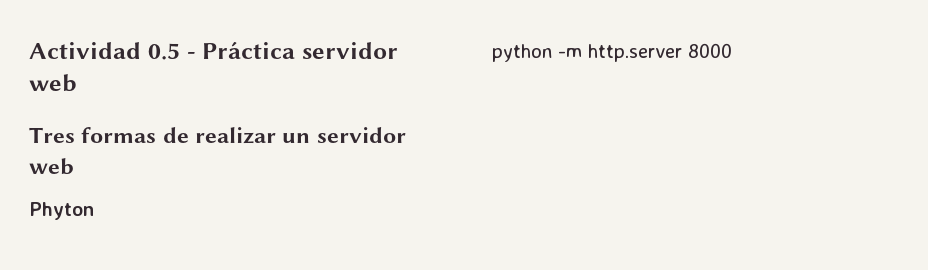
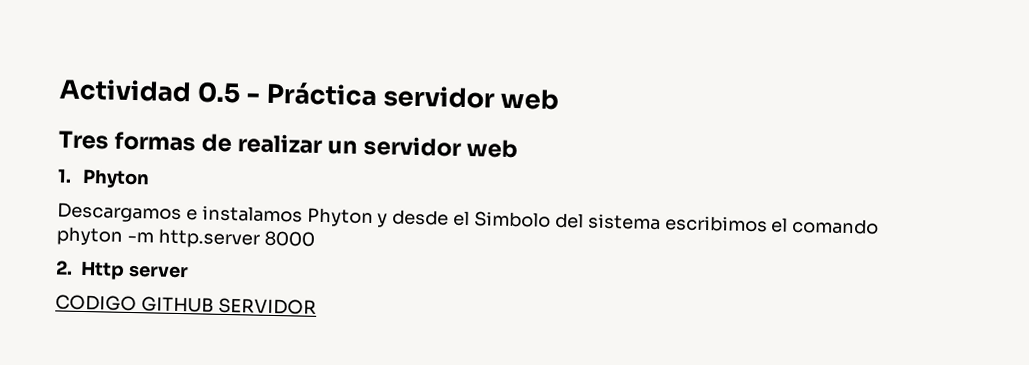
- Phyton
+ 1. Phyton
- python -m http.server 8000
+ Descargamos e instalamos Phyton y desde el Simbolo del sistema escribimos el comando phyton -m http.server 8000
+ 2. Http server
+ CODIGO GITHUB SERVIDOR

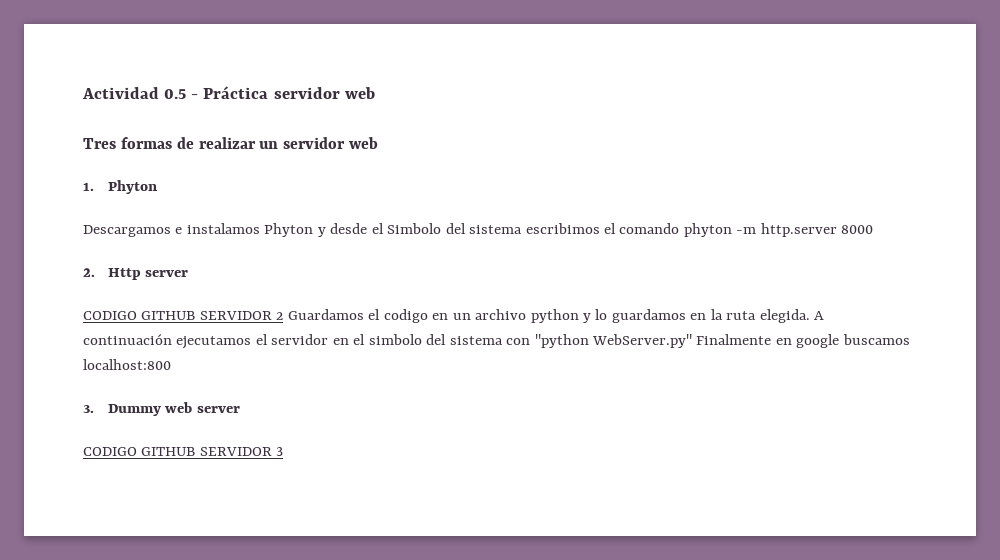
- CODIGO GITHUB SERVIDOR
+ CODIGO GITHUB SERVIDOR 2 Guardamos el codigo en un archivo python y lo guardamos en la ruta elegida. A continuación ejecutamos el servidor en el simbolo del sistema con "python WebServer.py" Finalmente en google buscamos localhost:800
+ 3. Dummy web server
+ CODIGO GITHUB SERVIDOR 3

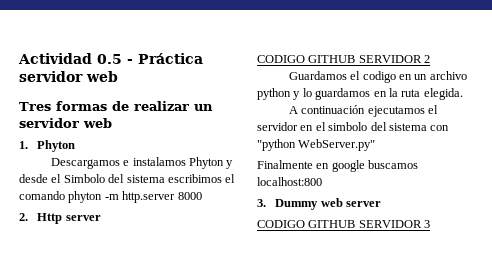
- CODIGO GITHUB SERVIDOR 2 Guardamos el codigo en un archivo python y lo guardamos en la ruta elegida. A continuación ejecutamos el servidor en el simbolo del sistema con "python WebServer.py" Finalmente en google buscamos localhost:800
+ CODIGO GITHUB SERVIDOR 2
+ Guardamos el codigo en un archivo python y lo guardamos en la ruta elegida.
+ A continuación ejecutamos el servidor en el simbolo del sistema con "python WebServer.py"
+ Finalmente en google buscamos localhost:800

